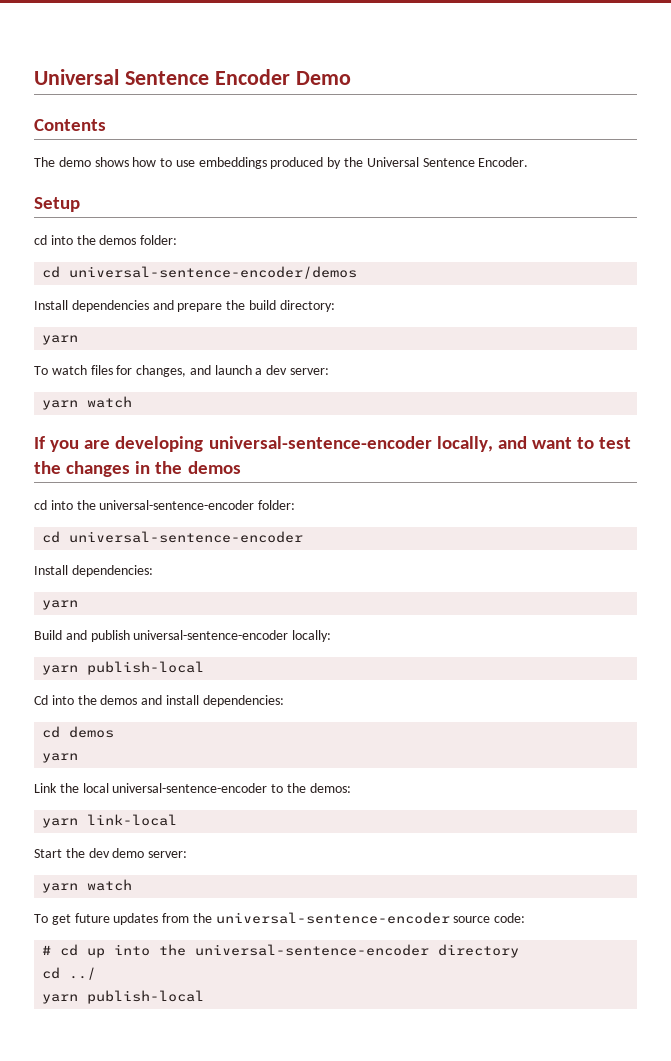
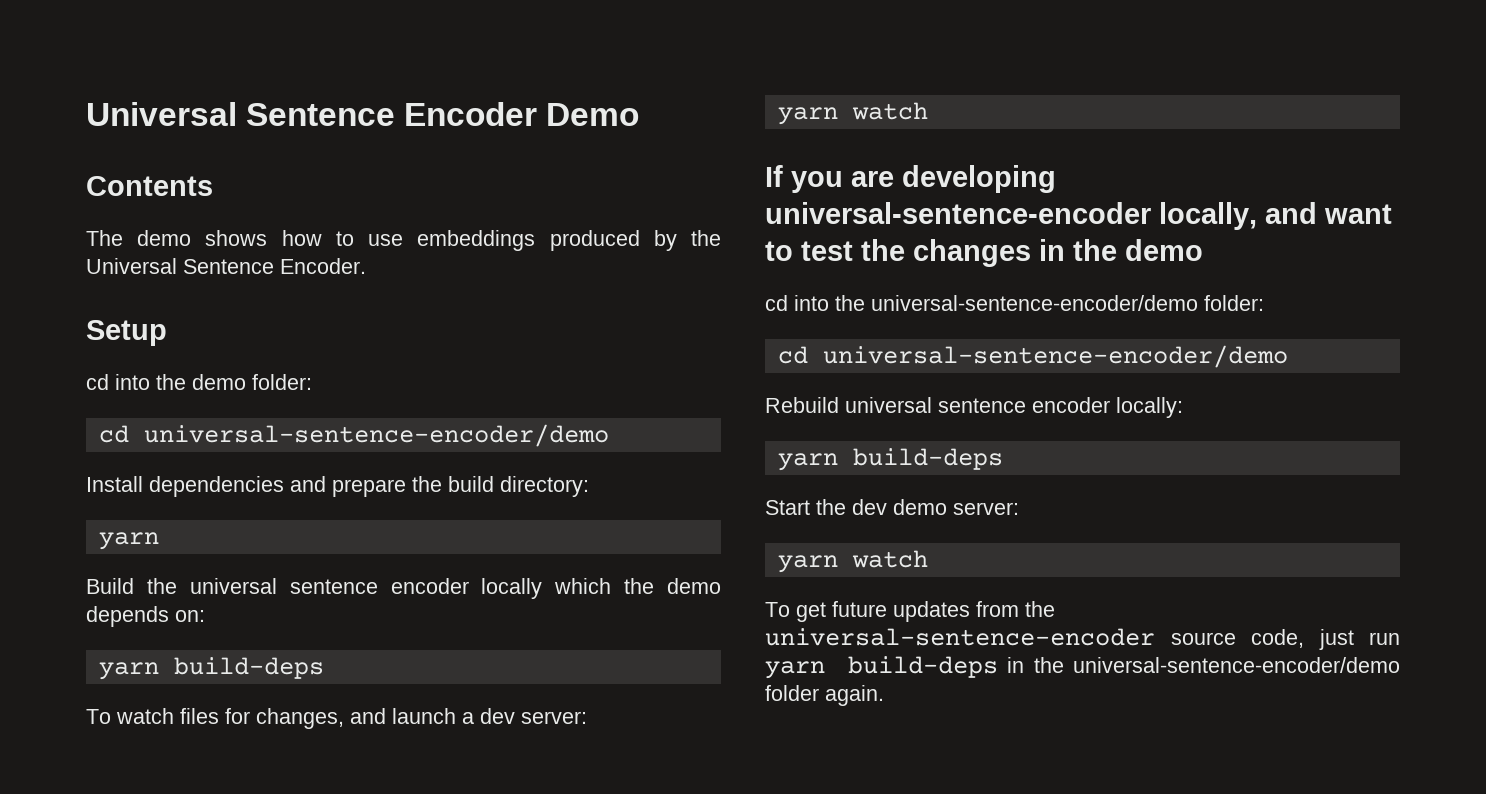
- cd into the demos folder:
- cd universal-sentence-encoder/demos
+ cd into the demo folder:
+ cd universal-sentence-encoder/demo
+ Build the universal sentence encoder locally which the demo depends on:
+ yarn build-deps
- If you are developing universal-sentence-encoder locally, and want to test the changes in the demos
- cd into the universal-sentence-encoder folder:
- cd universal-sentence-encoder
- Install dependencies:
- yarn
- Build and publish universal-sentence-encoder locally:
- yarn publish-local
- Cd into the demos and install dependencies:
- cd demos
- yarn
- Link the local universal-sentence-encoder to the demos:
- yarn link-local
+ If you are developing universal-sentence-encoder locally, and want to test the changes in the demo
+ cd into the universal-sentence-encoder/demo folder:
+ cd universal-sentence-encoder/demo
+ Rebuild universal sentence encoder locally:
+ yarn build-deps
- To get future updates from the universal-sentence-encoder source code:
- # cd up into the universal-sentence-encoder directory
- cd ../
- yarn publish-local
+ To get future updates from the universal-sentence-encoder source code, just run yarn build-deps in the universal-sentence-encoder/demo folder again.

